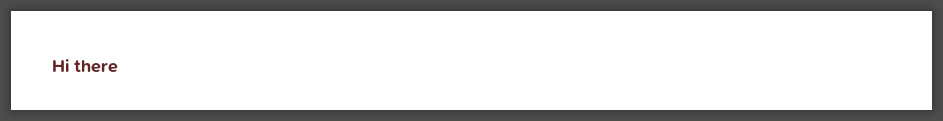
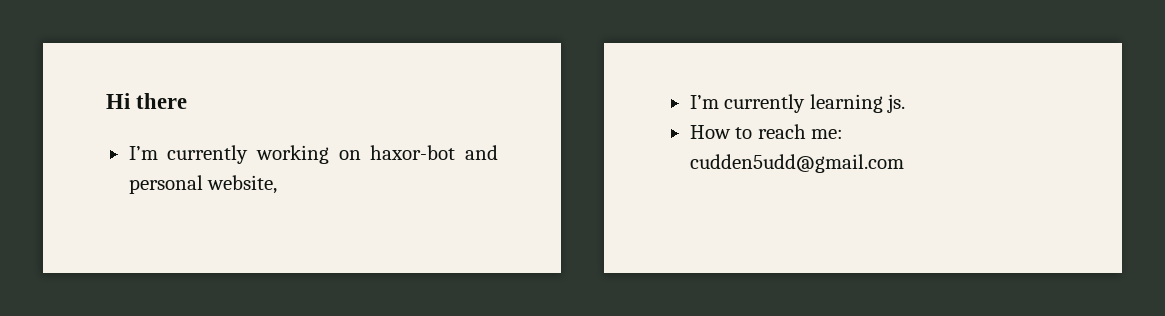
+ I’m currently working on haxor-bot and personal website,
+ I’m currently learning js.
+ How to reach me: cudden5udd@gmail.com

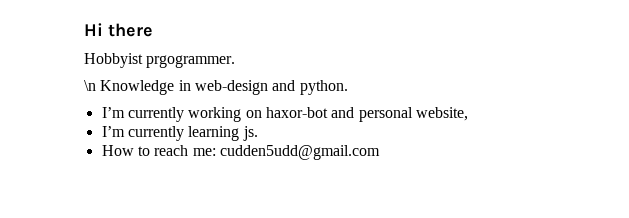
+ Hobbyist prgogrammer.
+ \n Knowledge in web-design and python.

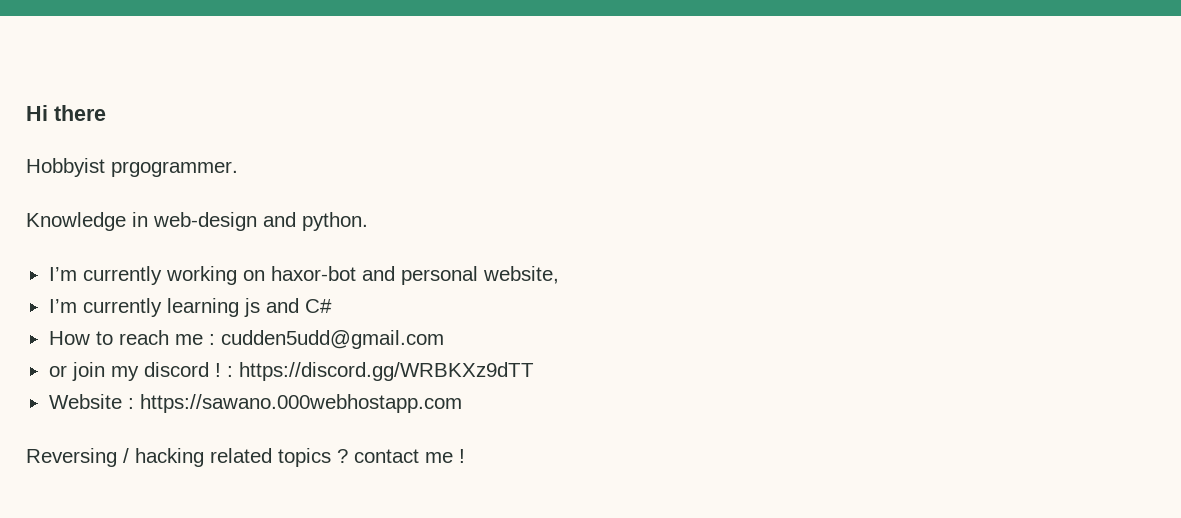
- \n Knowledge in web-design and python.
+ Knowledge in web-design and python.
- I’m currently learning js.
+ I’m currently learning js and C#
- How to reach me: cudden5udd@gmail.com
+ How to reach me : cudden5udd@gmail.com
+ or join my discord ! : https://discord.gg/WRBKXz9dTT
+ Website : https://sawano.000webhostapp.com
+ Reversing / hacking related topics ? contact me !

